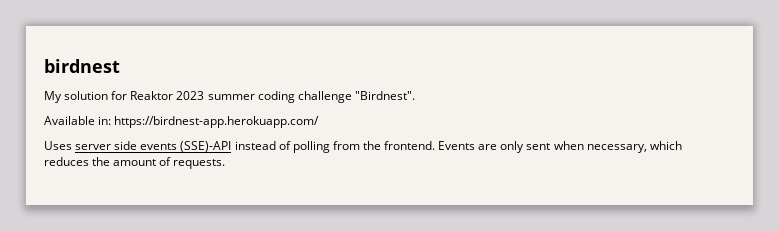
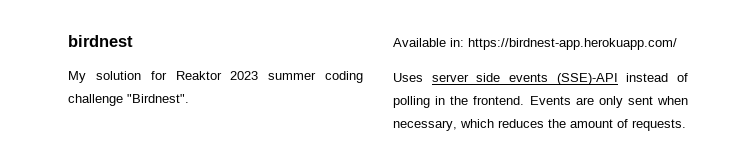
- Uses server side events (SSE)-API instead of polling from the frontend.
+ Uses server side events (SSE)-API instead of polling in the frontend.

